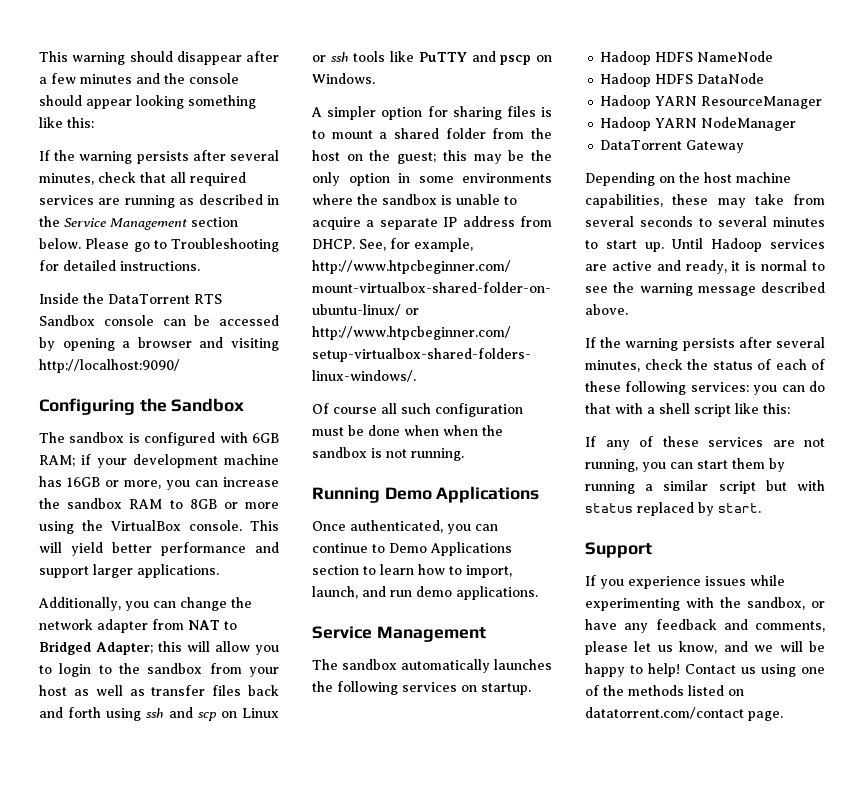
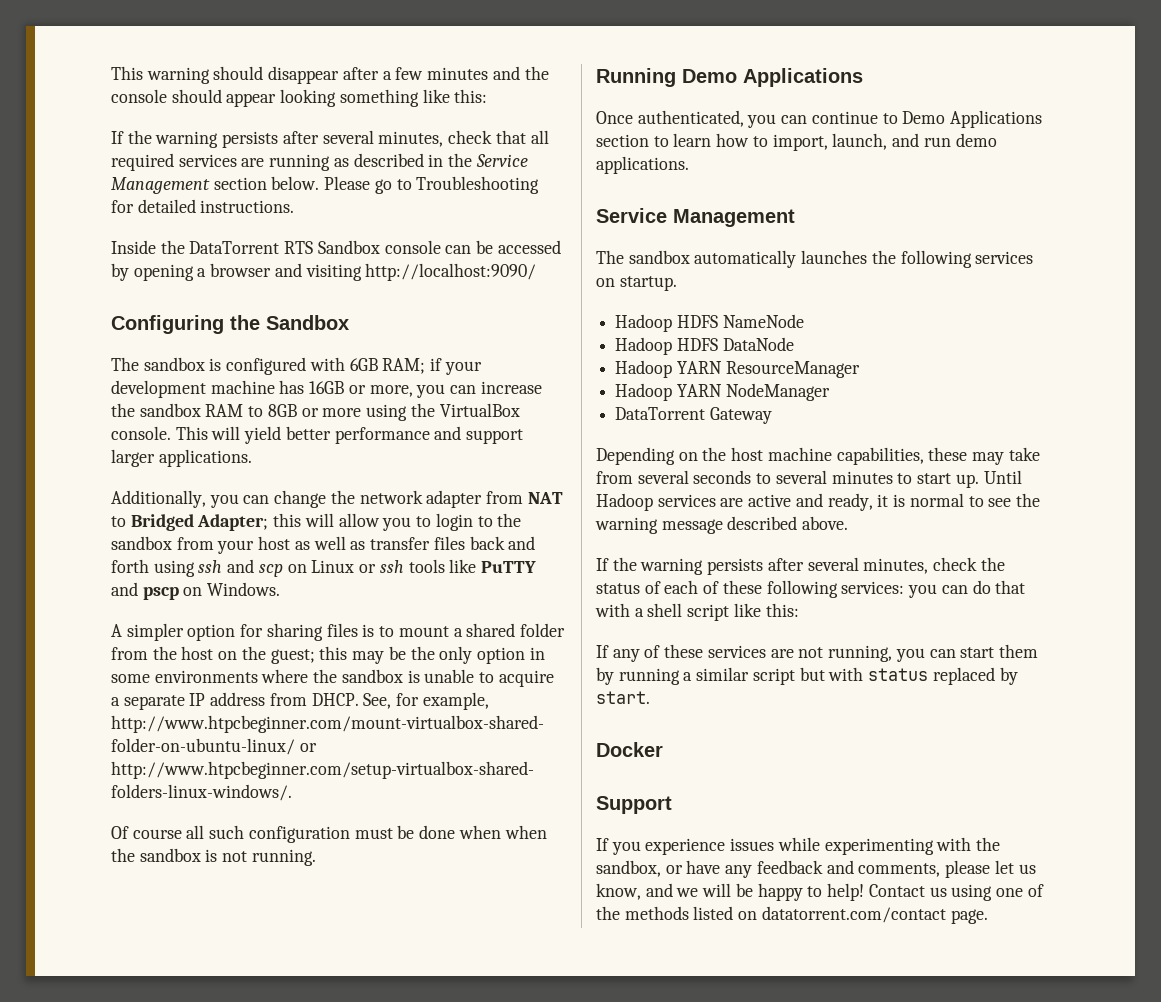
+ Docker

